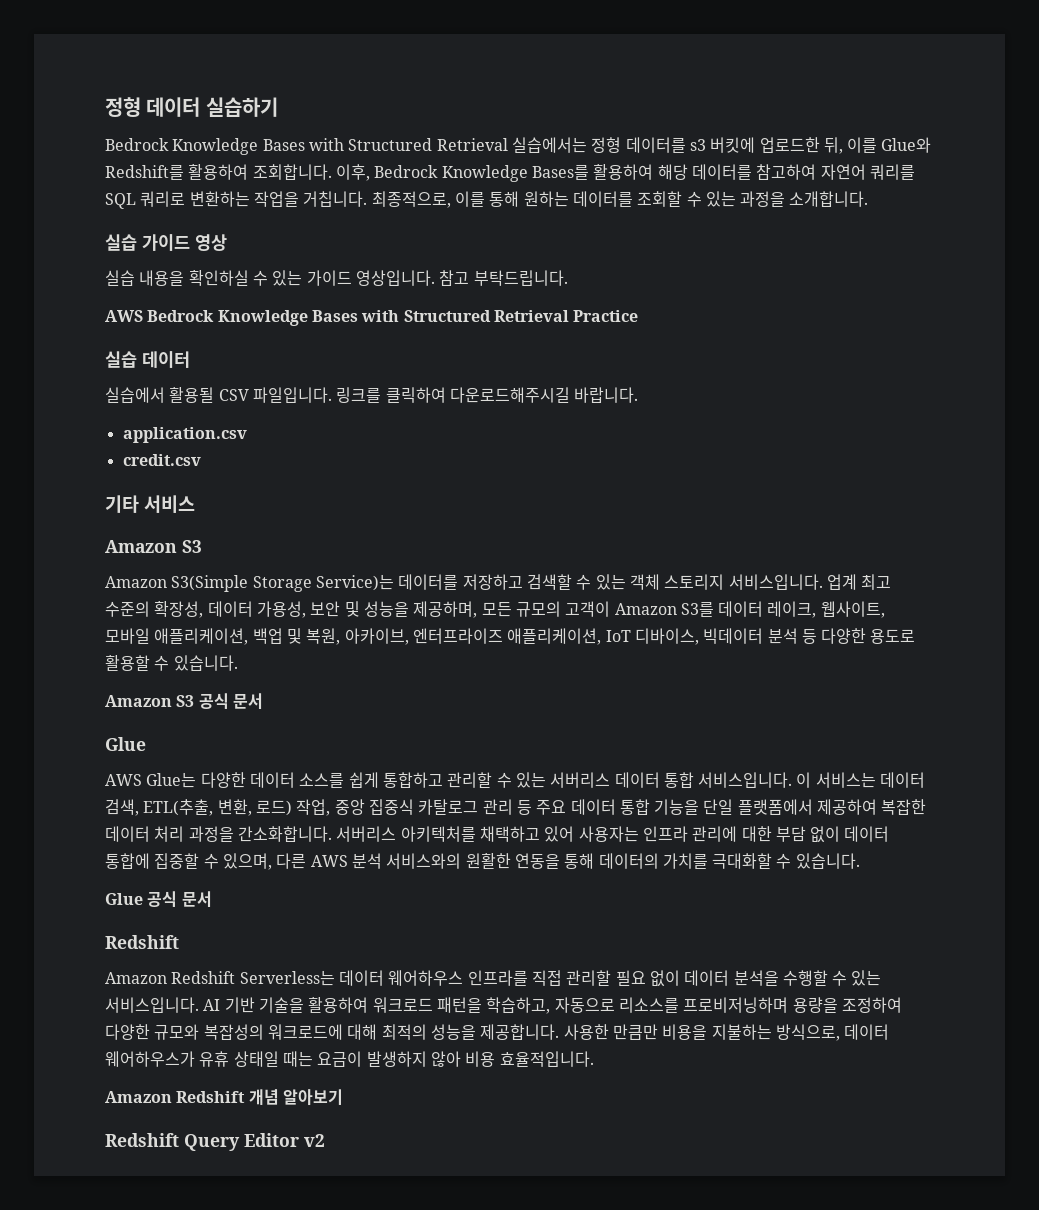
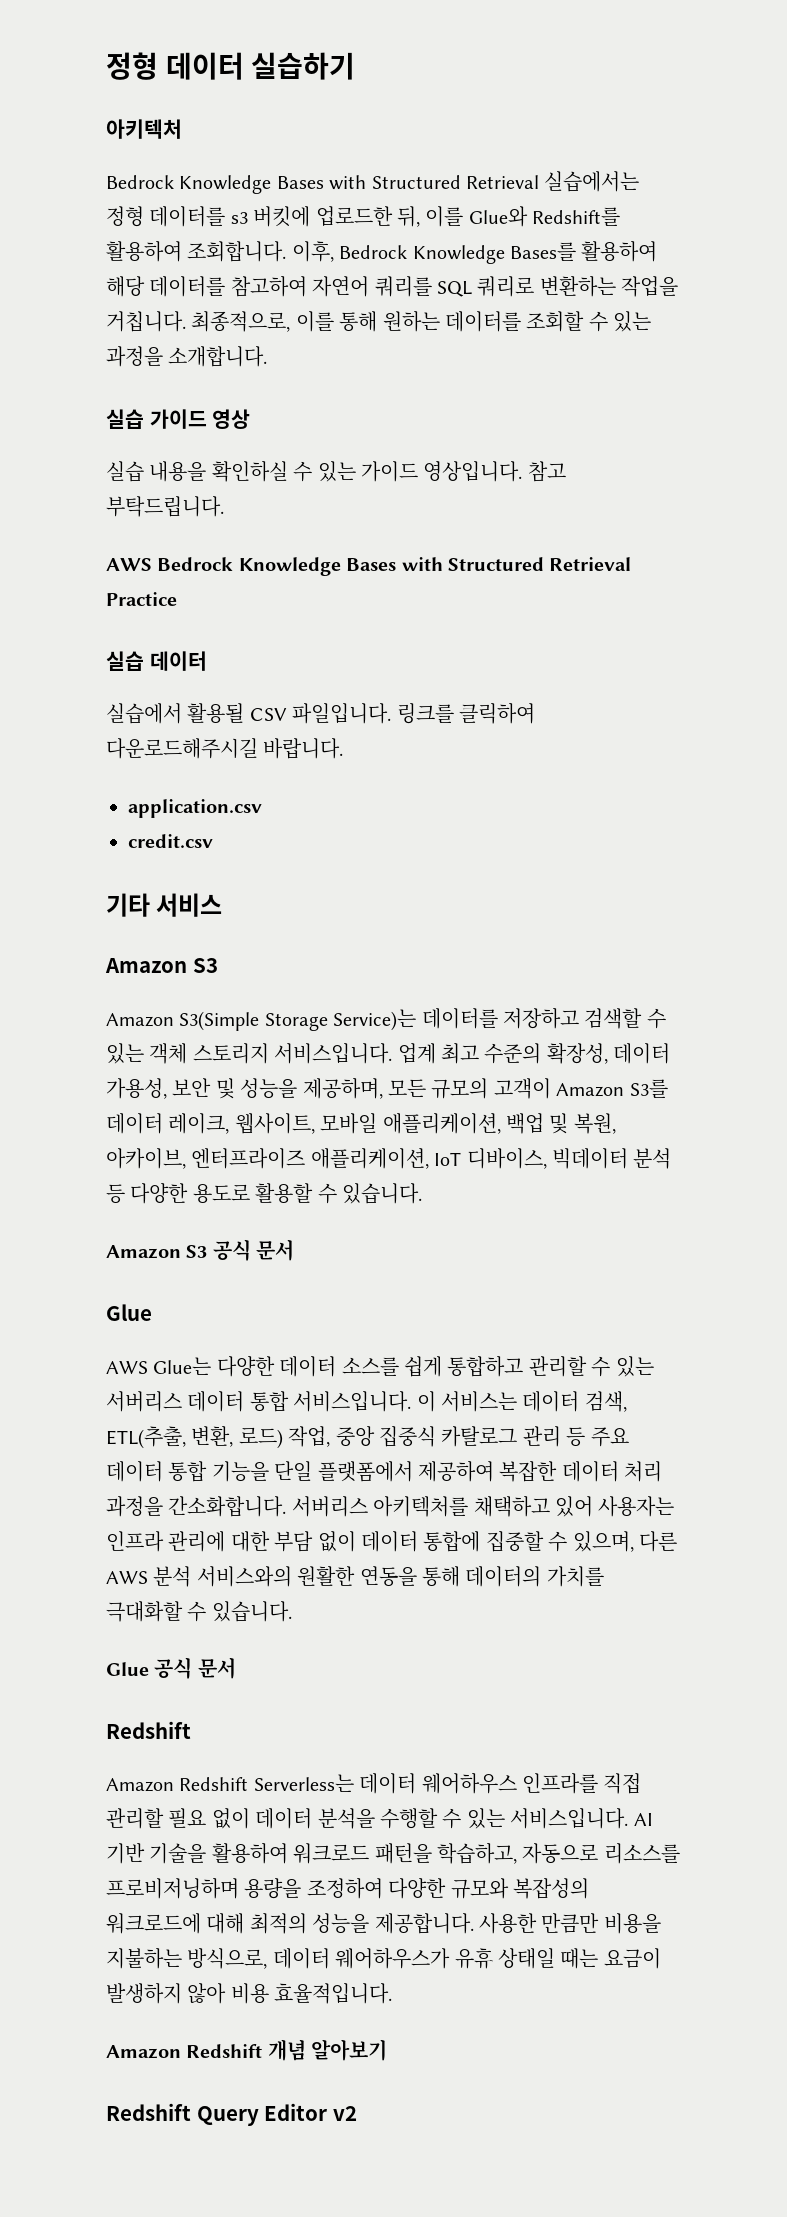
+ 아키텍처

